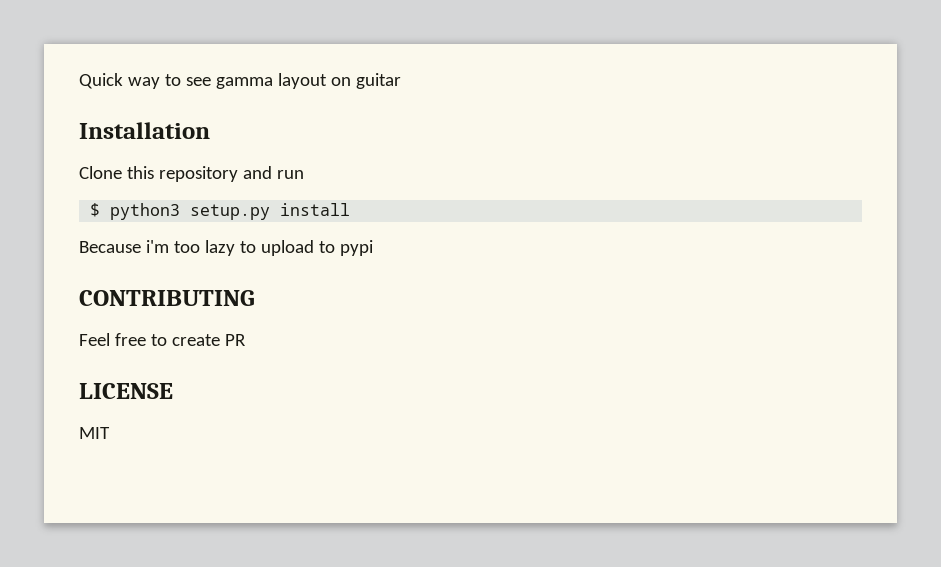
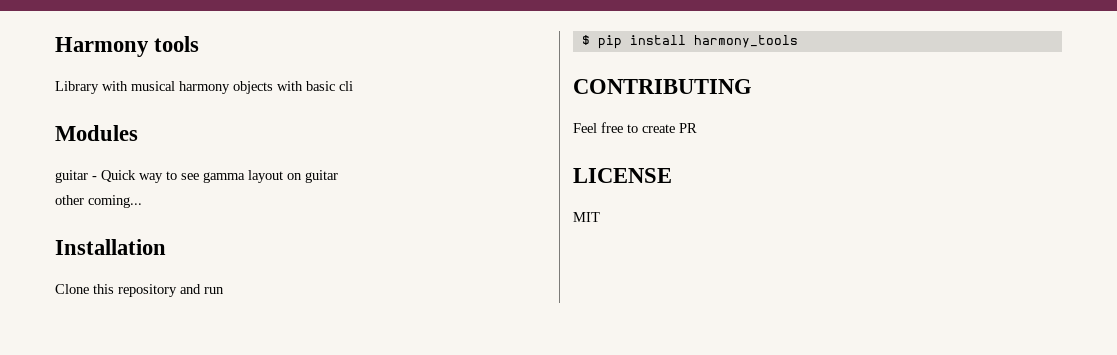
- Quick way to see gamma layout on guitar
+ Harmony tools
+ Library with musical harmony objects with basic cli
+ Modules
+ guitar - Quick way to see gamma layout on guitar
+ other coming...
- $ python3 setup.py install
- Because i'm too lazy to upload to pypi
+ $ pip install harmony_tools

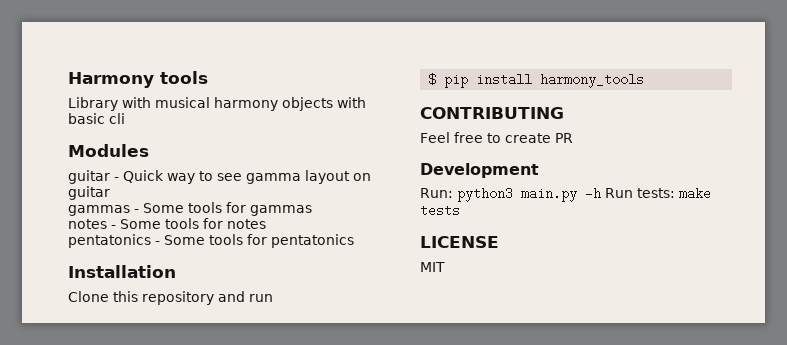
- other coming...
+ gammas - Some tools for gammas
+ notes - Some tools for notes
+ pentatonics - Some tools for pentatonics
+ Development
+ Run: python3 main.py -h Run tests: make tests

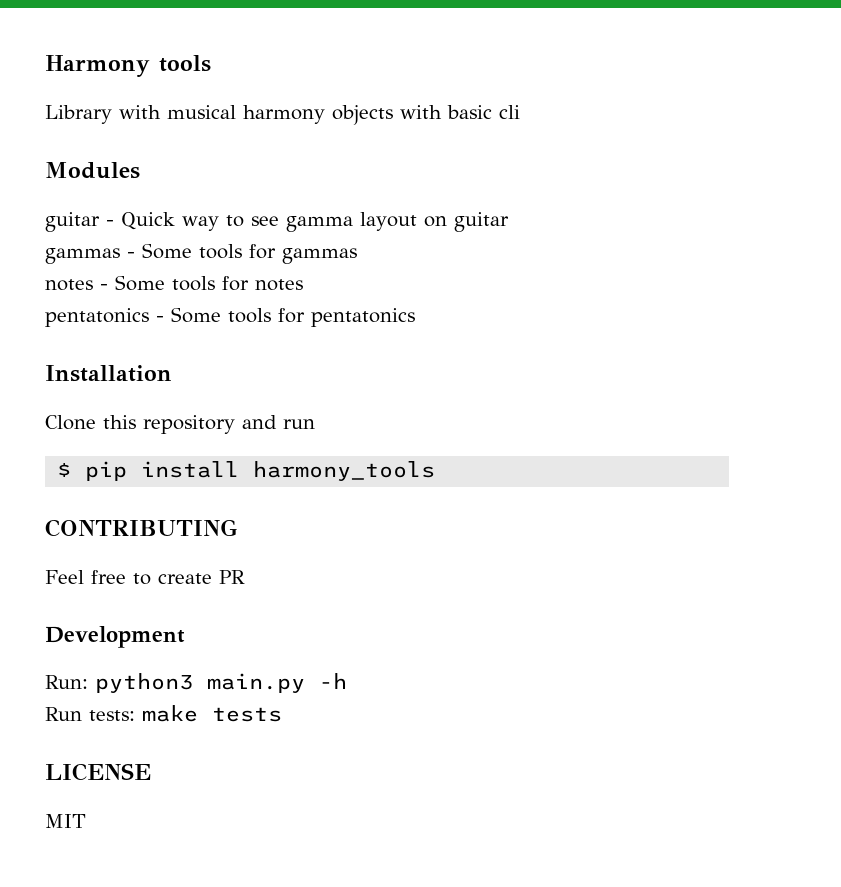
- Run: python3 main.py -h Run tests: make tests
+ Run: python3 main.py -h
+ Run tests: make tests

